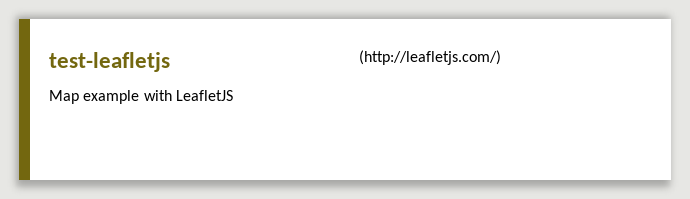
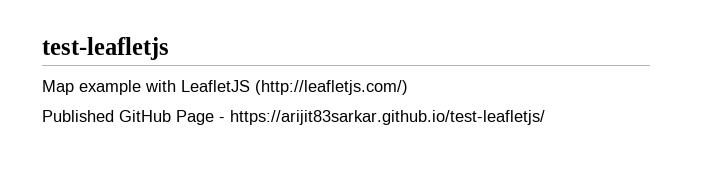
+ Published GitHub Page - https://arijit83sarkar.github.io/test-leafletjs/

